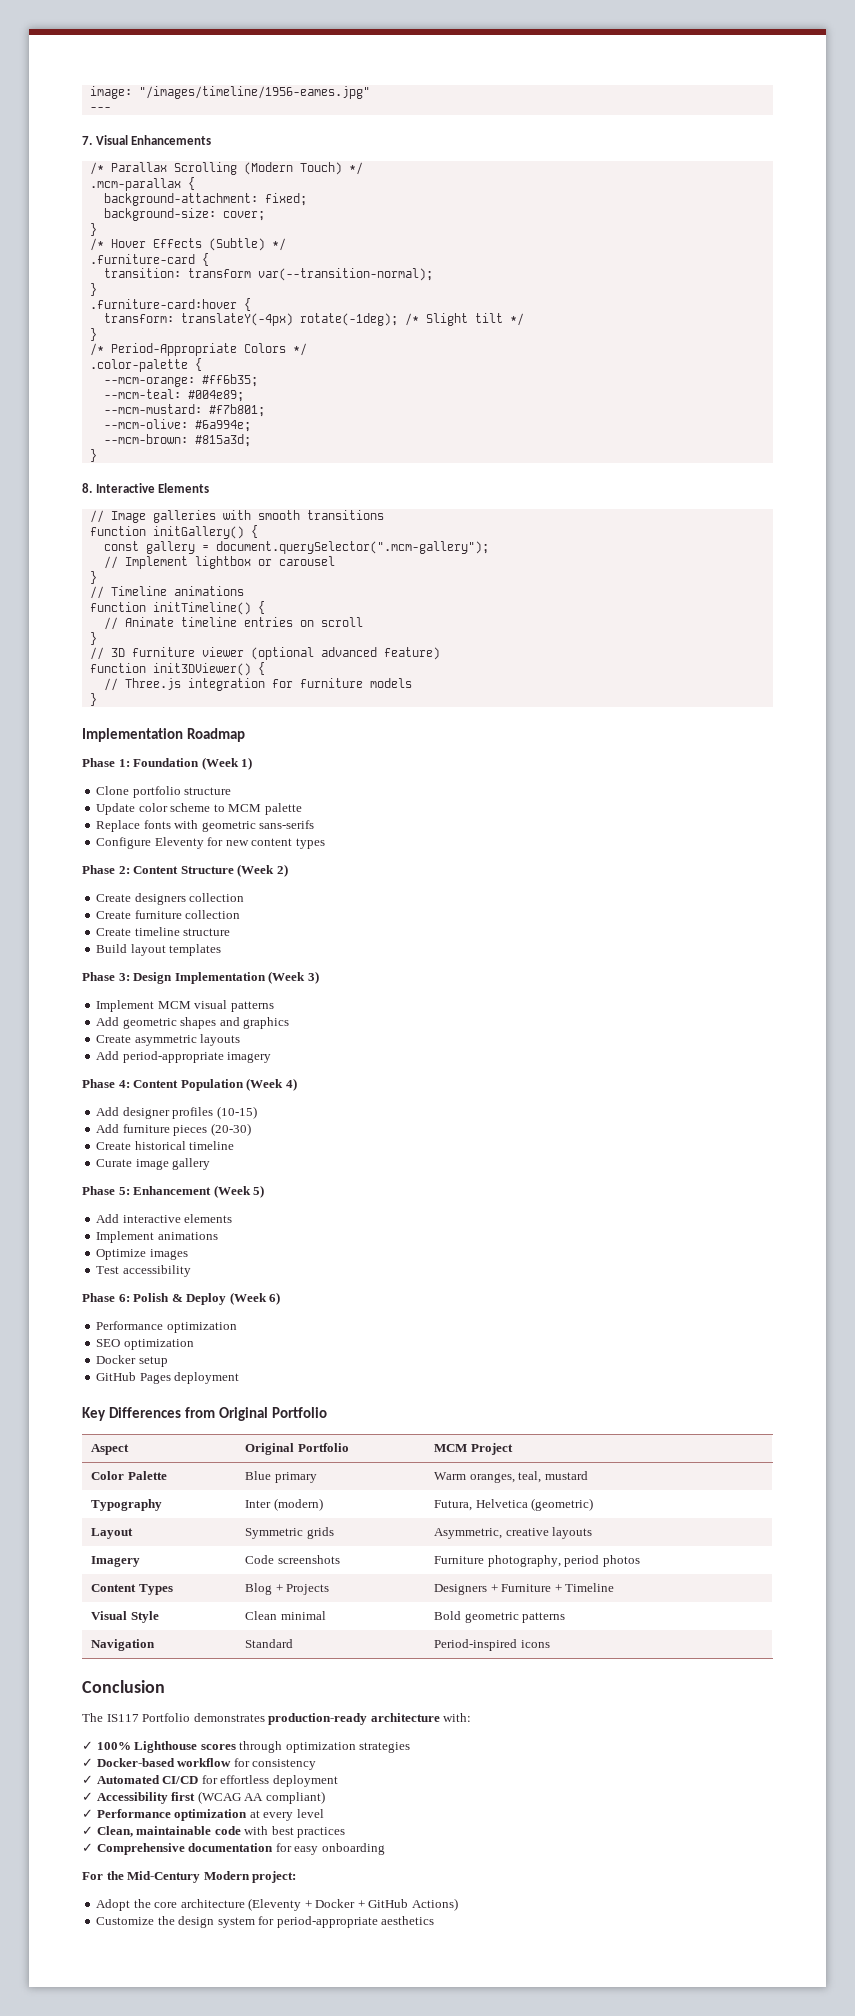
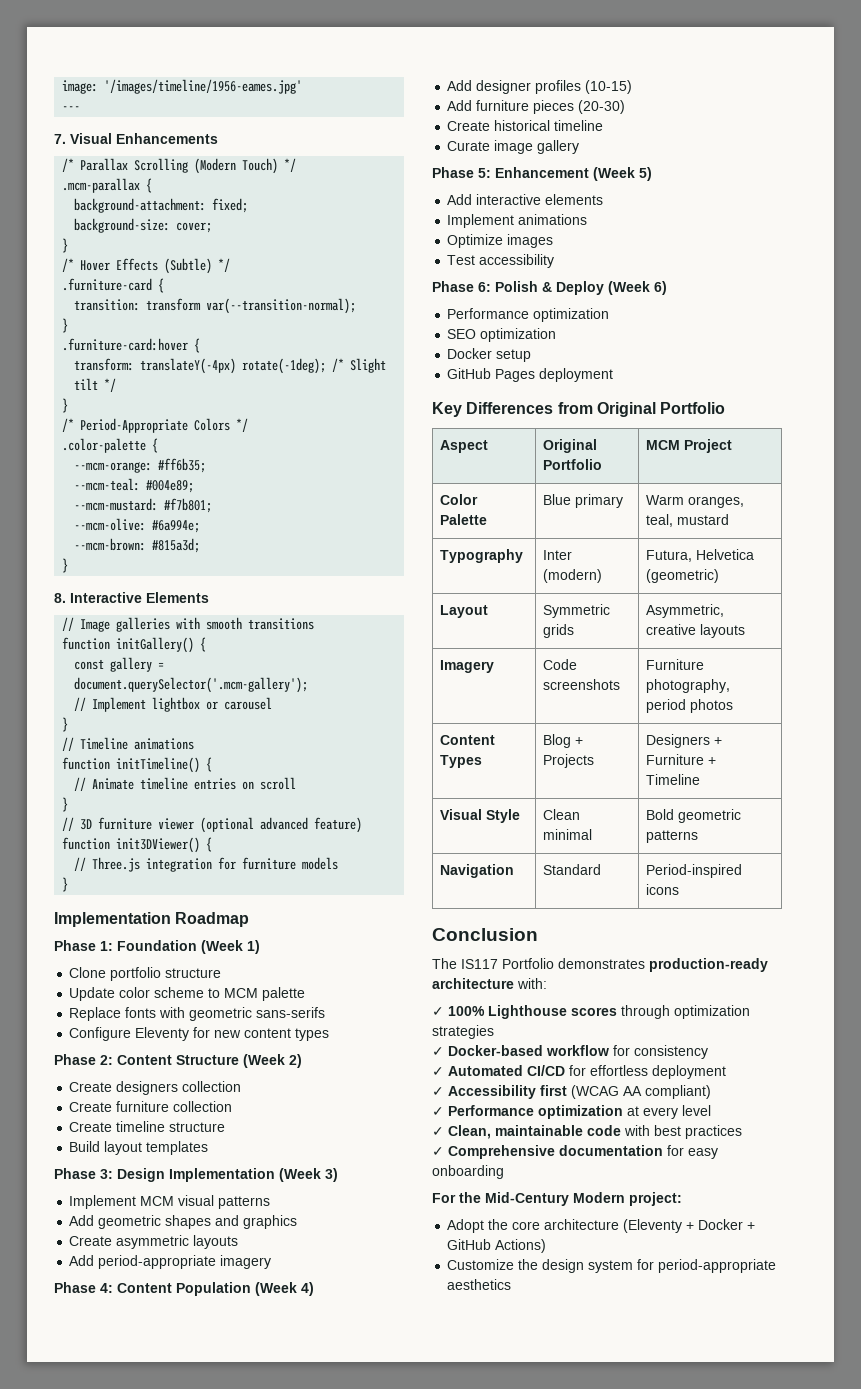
- image: "/images/timeline/1956-eames.jpg"
+ image: '/images/timeline/1956-eames.jpg'
- const gallery = document.querySelector(".mcm-gallery");
+ const gallery = document.querySelector('.mcm-gallery');

